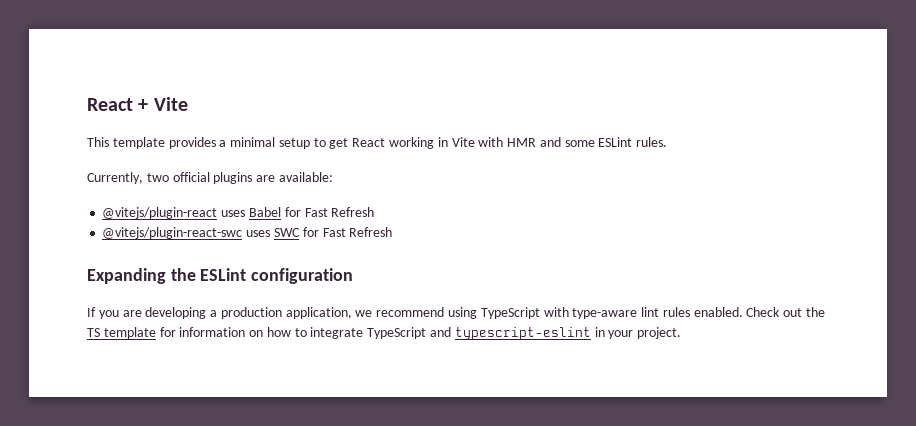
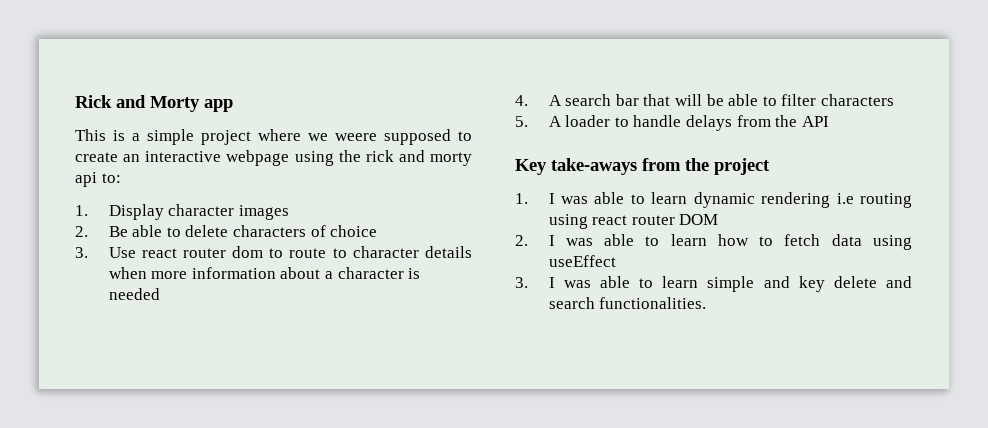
- React + Vite
- This template provides a minimal setup to get React working in Vite with HMR and some ESLint rules.
- Currently, two official plugins are available:
- @vitejs/plugin-react uses Babel for Fast Refresh
- @vitejs/plugin-react-swc uses SWC for Fast Refresh
- Expanding the ESLint configuration
- If you are developing a production application, we recommend using TypeScript with type-aware lint rules enabled. Check out the TS template for information on how to integrate TypeScript and typescript-eslint in your project.
+ Rick and Morty app
+ This is a simple project where we weere supposed to create an interactive webpage using the rick and morty api to:
+ 1. Display character images
+ 2. Be able to delete characters of choice
+ 3. Use react router dom to route to character details when more information about a character is needed
+ 4. A search bar that will be able to filter characters
+ 5. A loader to handle delays from the API
+ Key take-aways from the project
+ 1. I was able to learn dynamic rendering i.e routing using react router DOM
+ 2. I was able to learn how to fetch data using useEffect
+ 3. I was able to learn simple and key delete and search functionalities.

